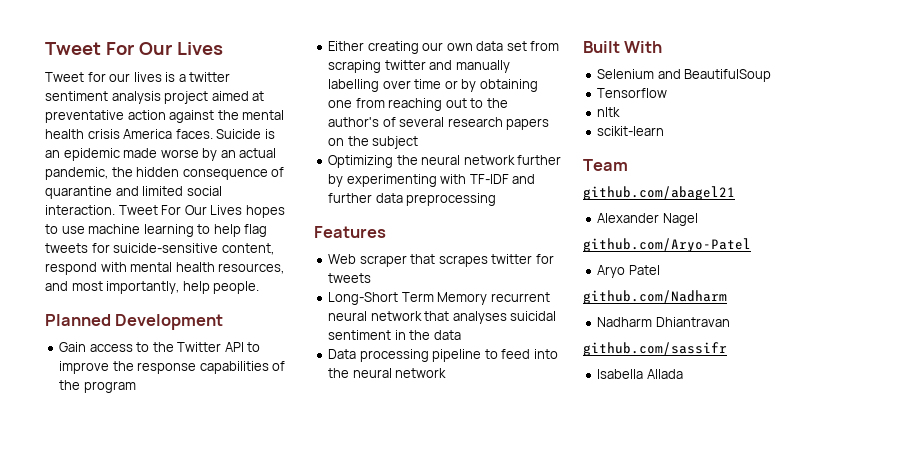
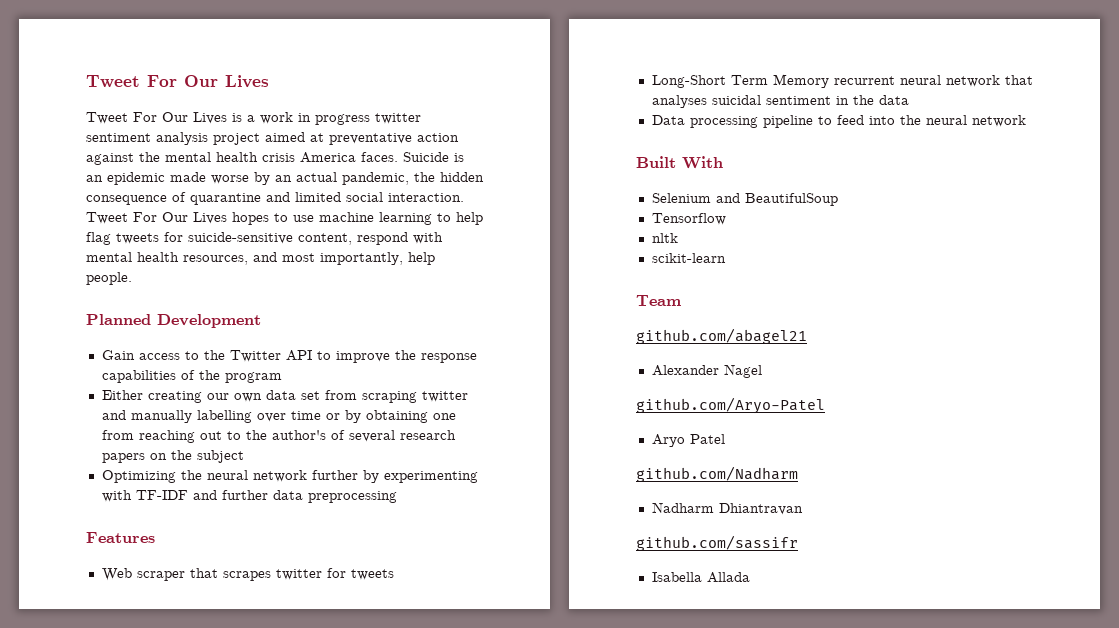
- Tweet for our lives is a twitter sentiment analysis project aimed at preventative action against the mental health crisis America faces.
+ Tweet For Our Lives is a work in progress twitter sentiment analysis project aimed at preventative action against the mental health crisis America faces.

